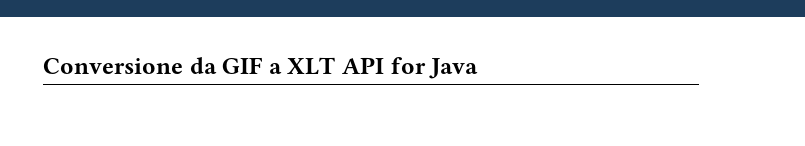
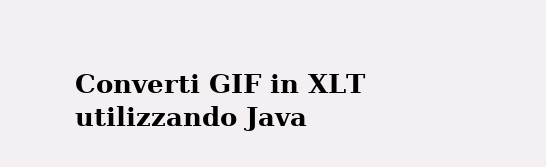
- Conversione da GIF a XLT API for Java
+ Converti GIF in XLT utilizzando Java

